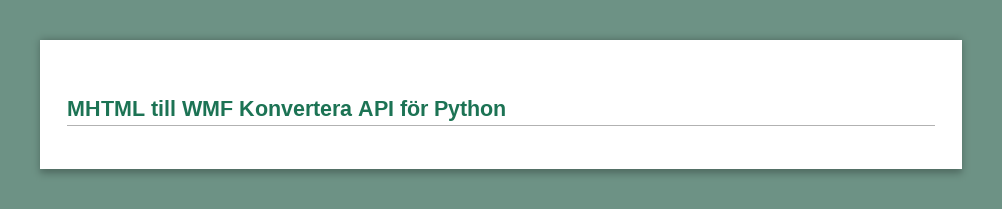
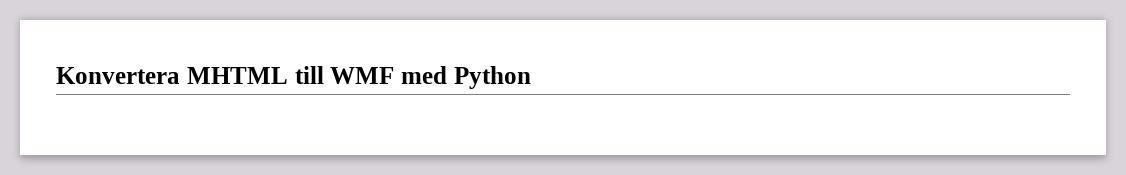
- MHTML till WMF Konvertera API för Python
+ Konvertera MHTML till WMF med Python

